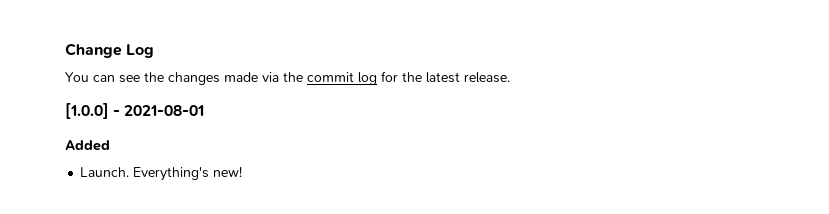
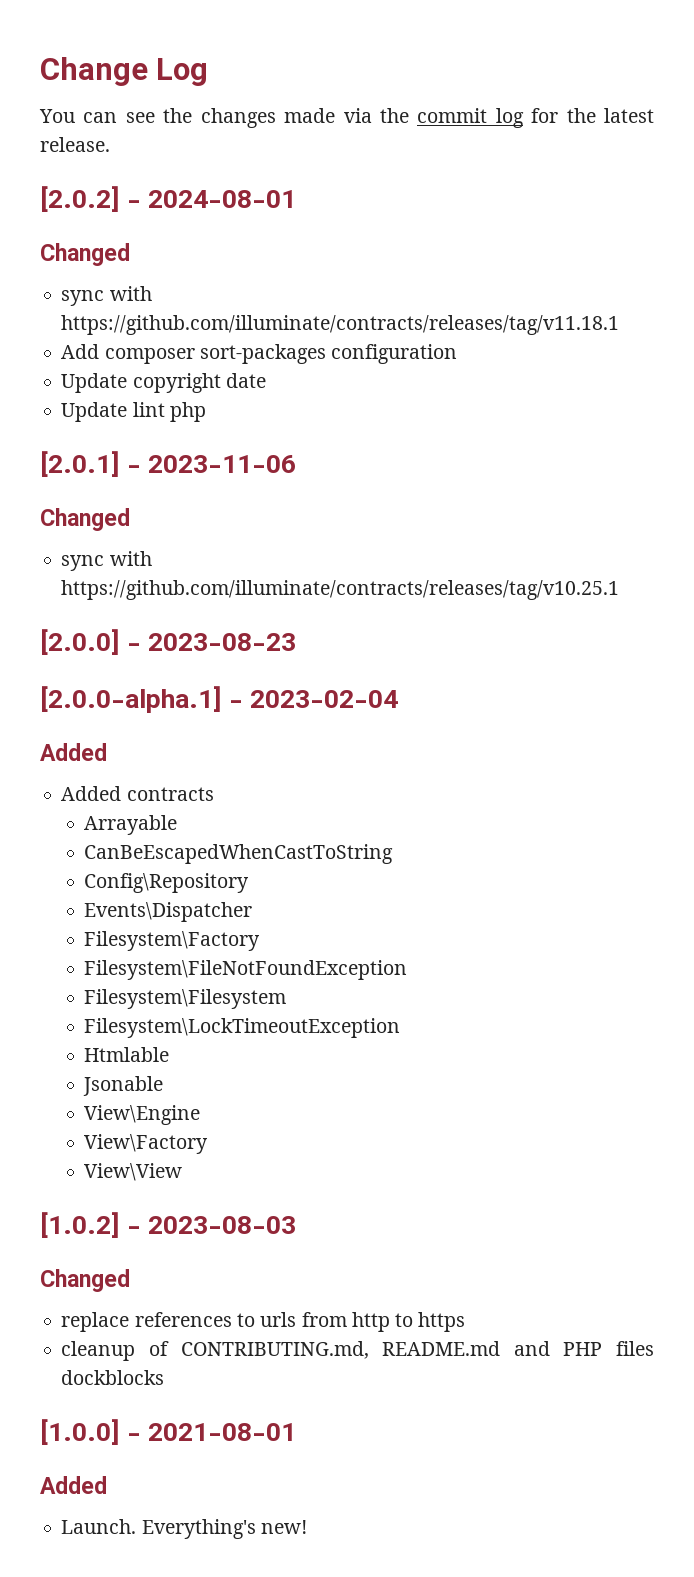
+ [2.0.2] - 2024-08-01
+ Changed
+ sync with https://github.com/illuminate/contracts/releases/tag/v11.18.1
+ Add composer sort-packages configuration
+ Update copyright date
+ Update lint php
+ [2.0.1] - 2023-11-06
+ Changed
+ sync with https://github.com/illuminate/contracts/releases/tag/v10.25.1
+ [2.0.0] - 2023-08-23
+ [2.0.0-alpha.1] - 2023-02-04
+ Added
+ Added contracts
+ Arrayable
+ CanBeEscapedWhenCastToString
+ Config\Repository
+ Events\Dispatcher
+ Filesystem\Factory
+ Filesystem\FileNotFoundException
+ Filesystem\Filesystem
+ Filesystem\LockTimeoutException
+ Htmlable
+ Jsonable
+ View\Engine
+ View\Factory
+ View\View
+ [1.0.2] - 2023-08-03
+ Changed
+ replace references to urls from http to https
+ cleanup of CONTRIBUTING.md, README.md and PHP files dockblocks

